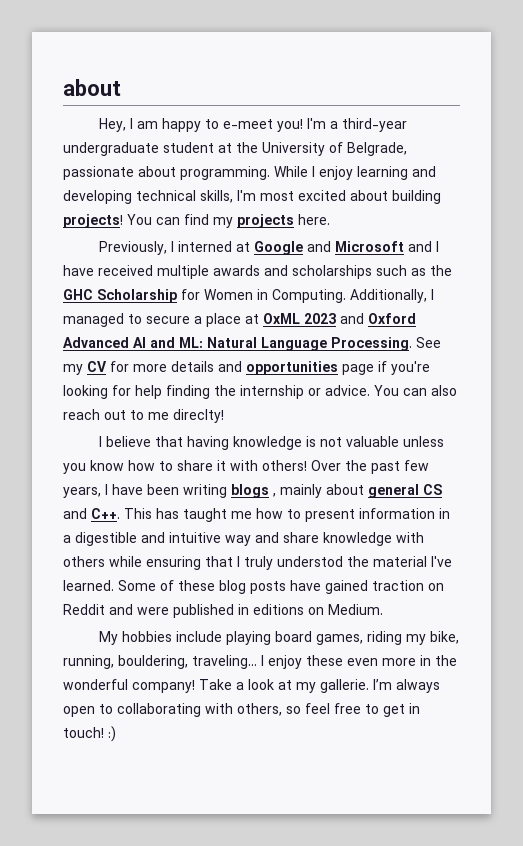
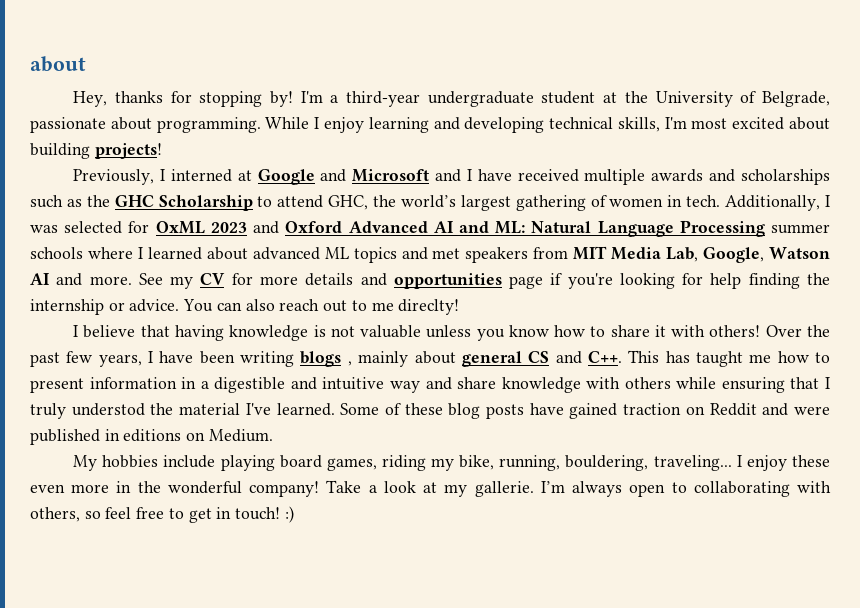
- Hey, I am happy to e-meet you!
+ Hey, thanks for stopping by!
- You can find my projects here.
- Previously, I interned at Google and Microsoft and I have received multiple awards and scholarships such as the GHC Scholarship for Women in Computing. Additionally, I managed to secure a place at OxML 2023 and Oxford Advanced AI and ML: Natural Language Processing.
+ Previously, I interned at Google and Microsoft and I have received multiple awards and scholarships such as the GHC Scholarship to attend GHC, the world’s largest gathering of women in tech. Additionally, I was selected for OxML 2023 and Oxford Advanced AI and ML: Natural Language Processing summer schools where I learned about advanced ML topics and met speakers from MIT Media Lab, Google, Watson AI and more.

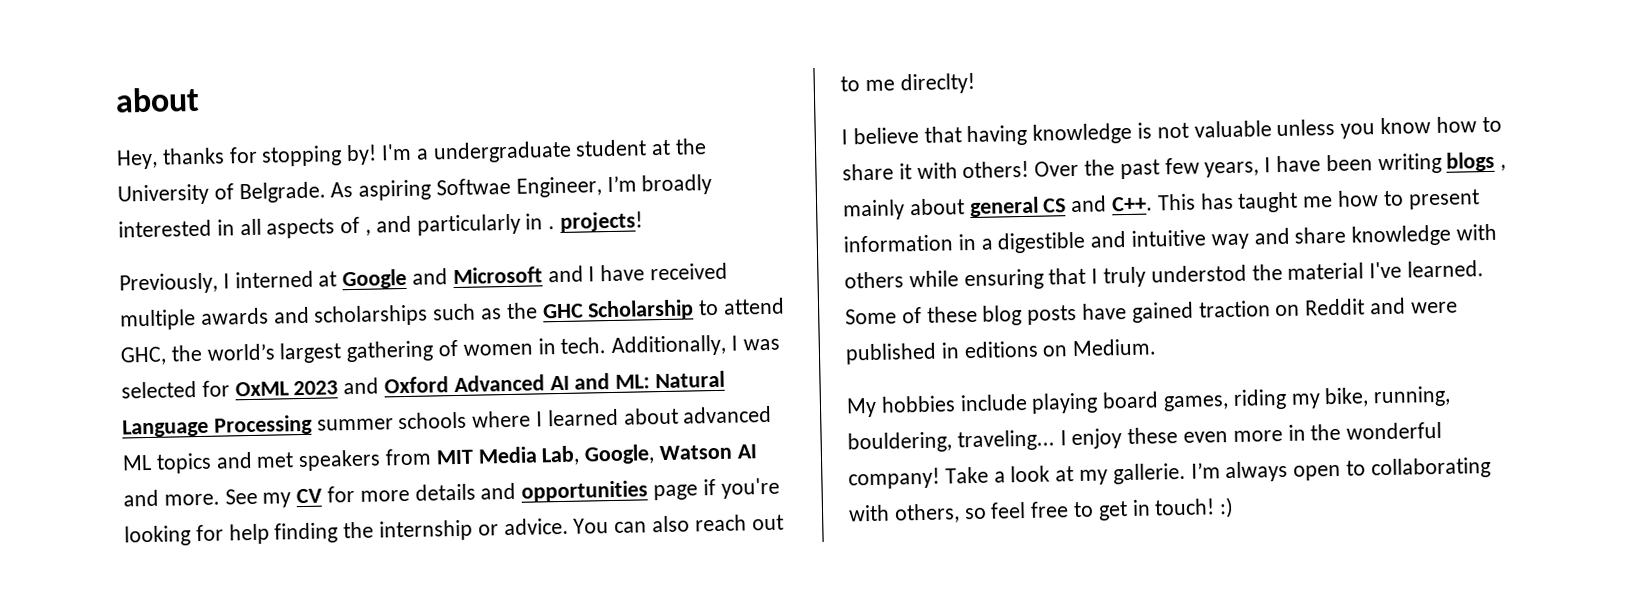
- I'm a third-year undergraduate student at the University of Belgrade, passionate about programming. While I enjoy learning and developing technical skills, I'm most excited about building projects!
+ I'm a undergraduate student at the University of Belgrade. As aspiring Softwae Engineer, I’m broadly interested in all aspects of , and particularly in . projects!

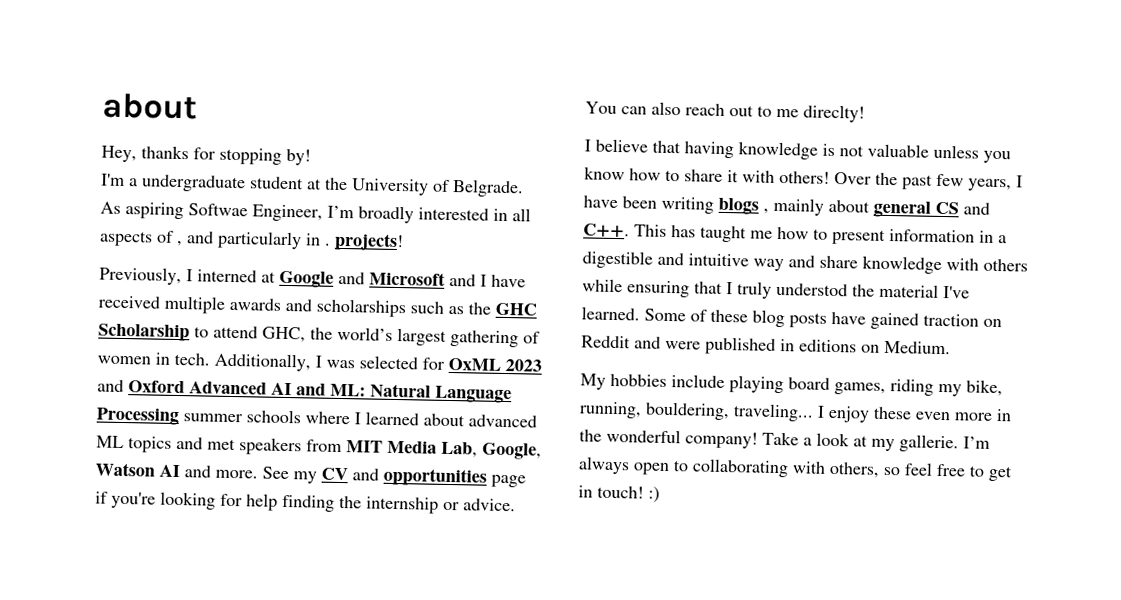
- Hey, thanks for stopping by! I'm a undergraduate student at the University of Belgrade.
+ Hey, thanks for stopping by!
+ I'm a undergraduate student at the University of Belgrade.
- See my CV for more details and opportunities page if you're looking for help finding the internship or advice.
+ See my CV and opportunities page if you're looking for help finding the internship or advice.

